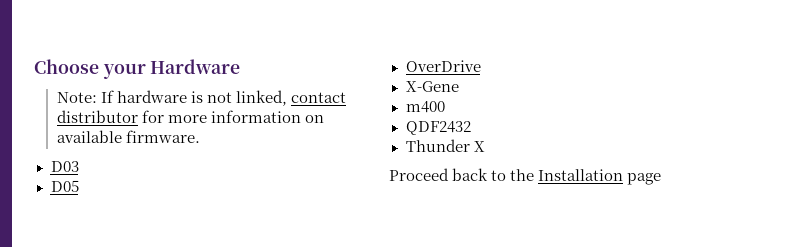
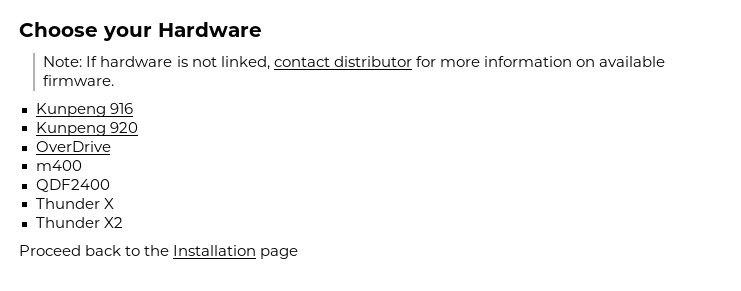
- D03
- D05
+ Kunpeng 916
+ Kunpeng 920
- X-Gene
- QDF2432
+ QDF2400
+ Thunder X2

